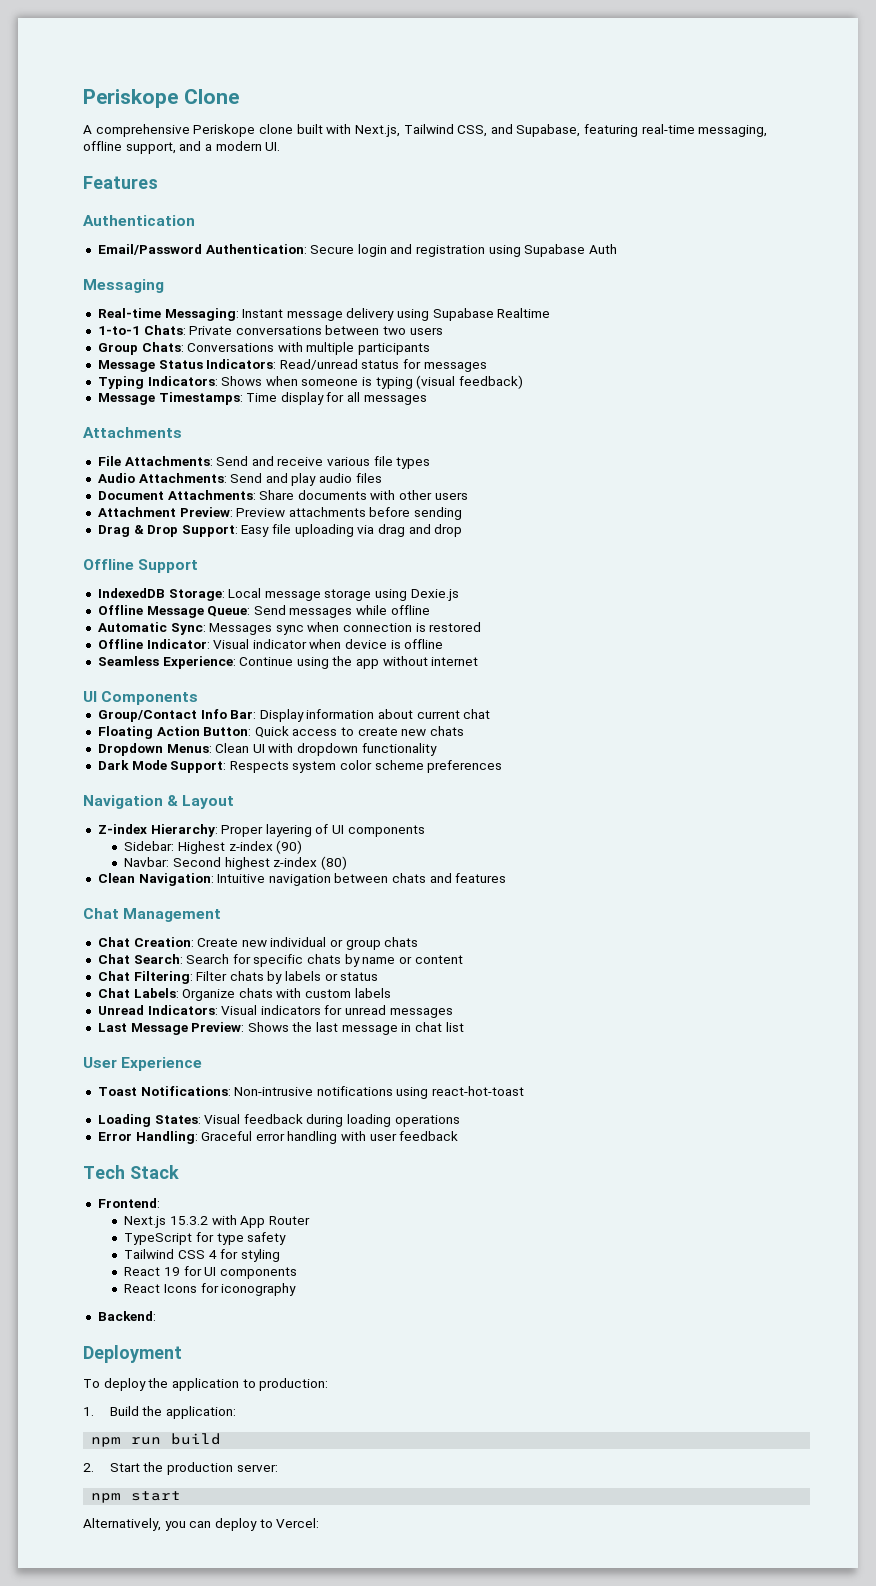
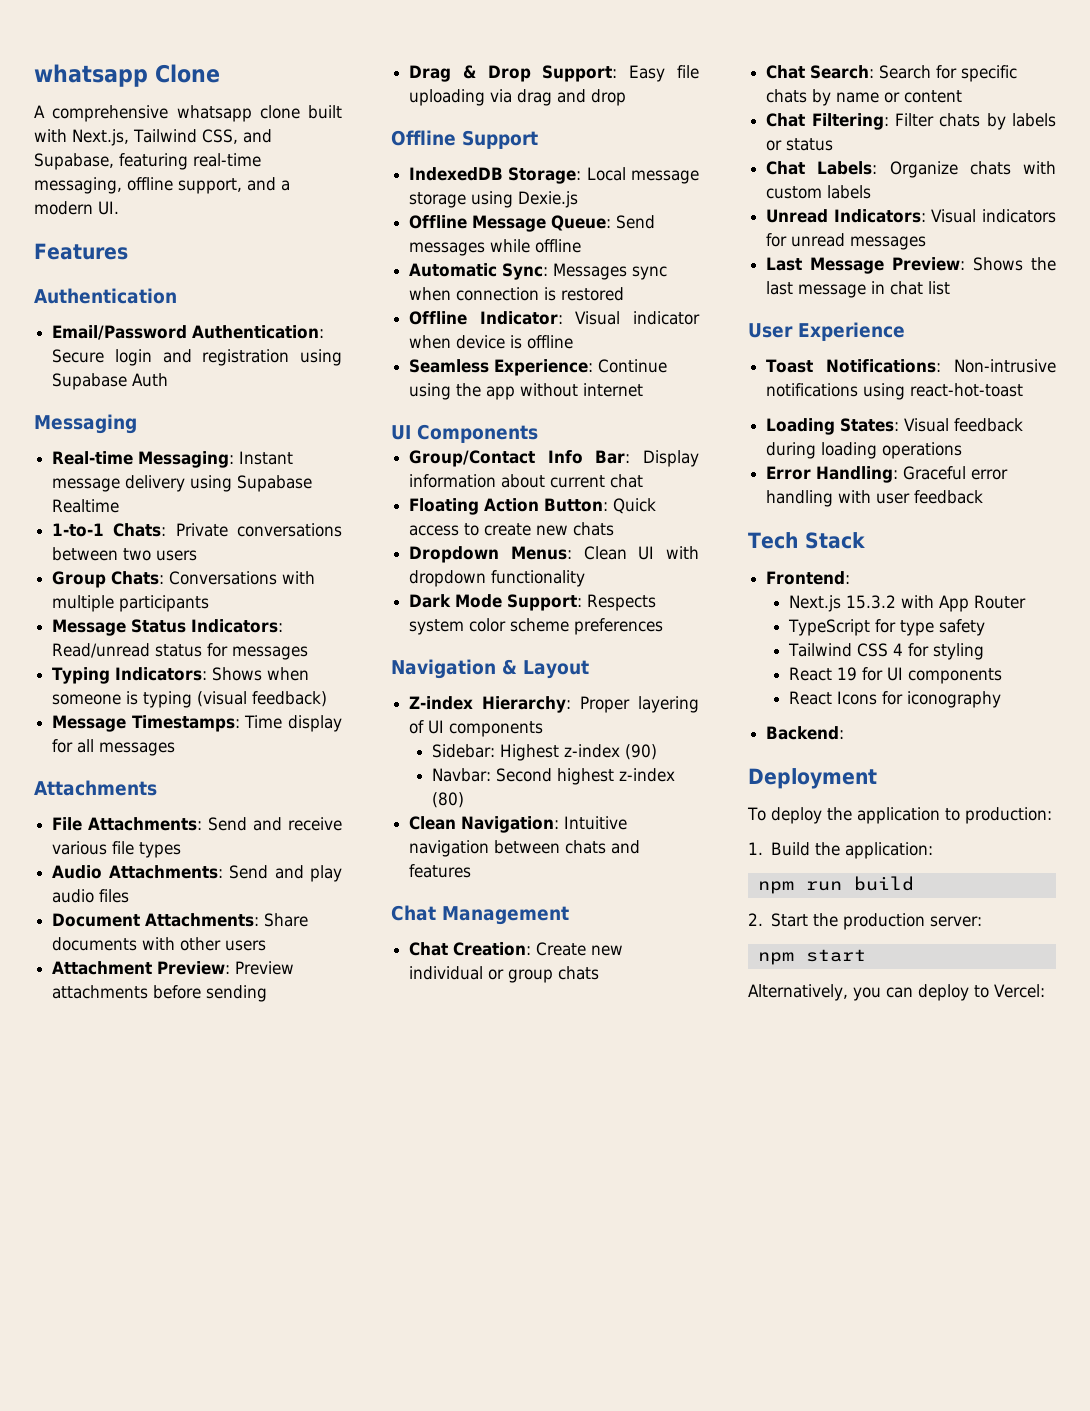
- Periskope Clone
+ whatsapp Clone
- A comprehensive Periskope clone built with Next.js, Tailwind CSS, and Supabase, featuring real-time messaging, offline support, and a modern UI.
+ A comprehensive whatsapp clone built with Next.js, Tailwind CSS, and Supabase, featuring real-time messaging, offline support, and a modern UI.

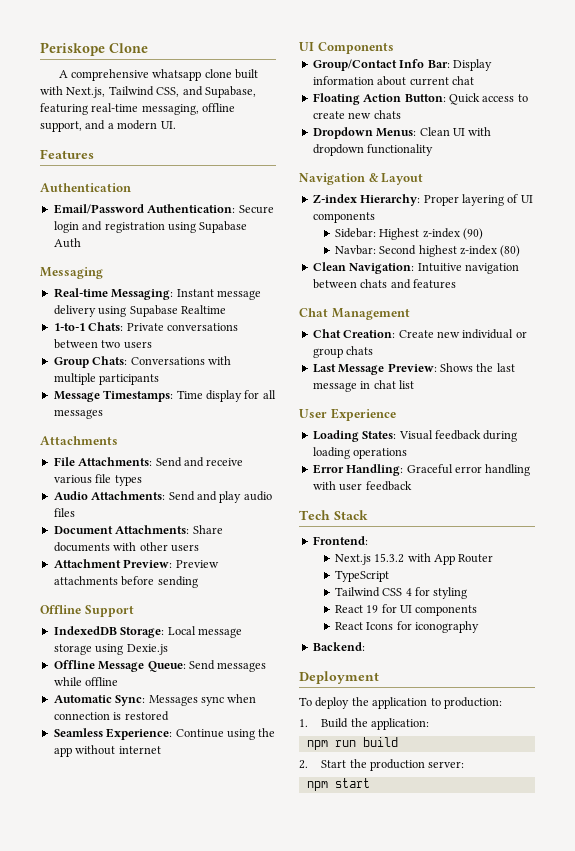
- whatsapp Clone
+ Periskope Clone
- Message Status Indicators: Read/unread status for messages
- Typing Indicators: Shows when someone is typing (visual feedback)
- Drag & Drop Support: Easy file uploading via drag and drop
- Offline Indicator: Visual indicator when device is offline
- Dark Mode Support: Respects system color scheme preferences
- Chat Search: Search for specific chats by name or content
- Chat Filtering: Filter chats by labels or status
- Chat Labels: Organize chats with custom labels
- Unread Indicators: Visual indicators for unread messages
- Toast Notifications: Non-intrusive notifications using react-hot-toast
- TypeScript for type safety
+ TypeScript
- Alternatively, you can deploy to Vercel:

